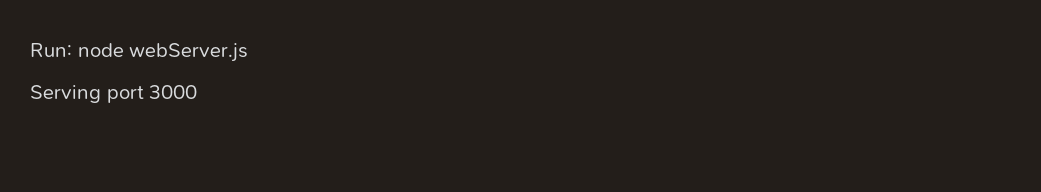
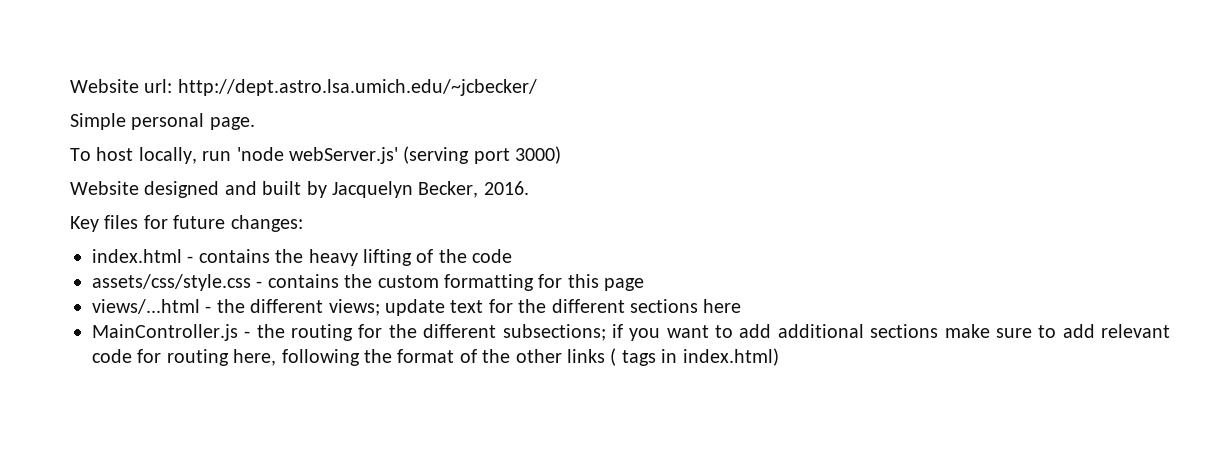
- Run: node webServer.js
- Serving port 3000
+ Website url: http://dept.astro.lsa.umich.edu/~jcbecker/
+ Simple personal page.
+ To host locally, run 'node webServer.js' (serving port 3000)
+ Website designed and built by Jacquelyn Becker, 2016.
+ Key files for future changes:
+ index.html - contains the heavy lifting of the code
+ assets/css/style.css - contains the custom formatting for this page
+ views/...html - the different views; update text for the different sections here
+ MainController.js - the routing for the different subsections; if you want to add additional sections make sure to add relevant code for routing here, following the format of the other links ( tags in index.html)

